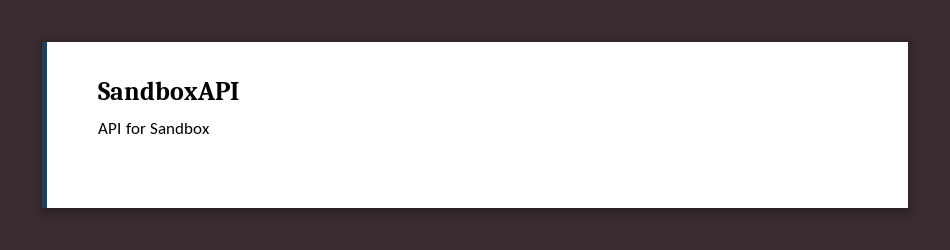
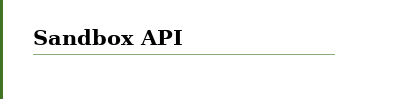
- SandboxAPI
- API for Sandbox
+ Sandbox API

